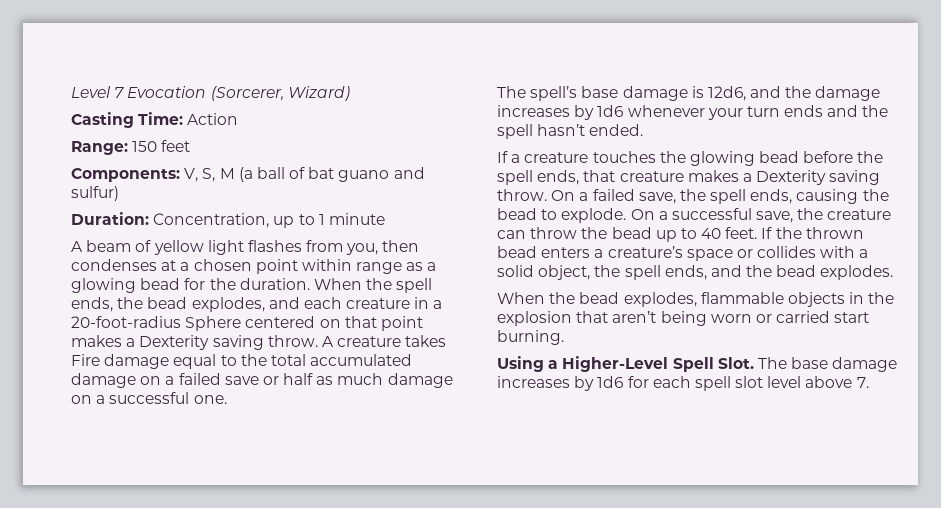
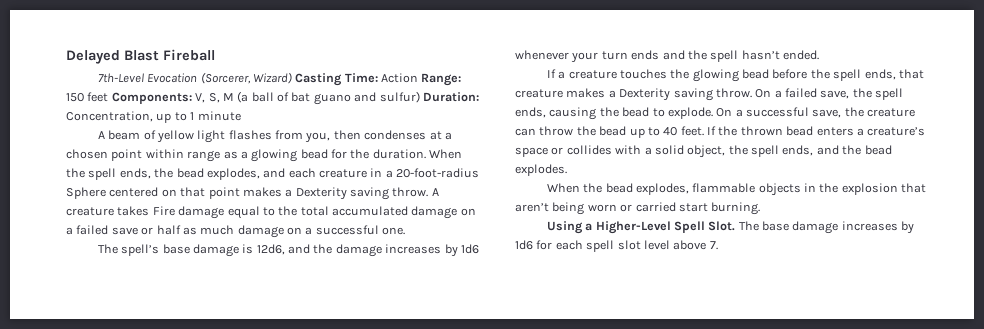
- Level 7 Evocation (Sorcerer, Wizard)
- Casting Time: Action
- Range: 150 feet
- Components: V, S, M (a ball of bat guano and sulfur)
- Duration: Concentration, up to 1 minute
+ Delayed Blast Fireball
+ 7th-Level Evocation (Sorcerer, Wizard) Casting Time: Action Range: 150 feet Components: V, S, M (a ball of bat guano and sulfur) Duration: Concentration, up to 1 minute

